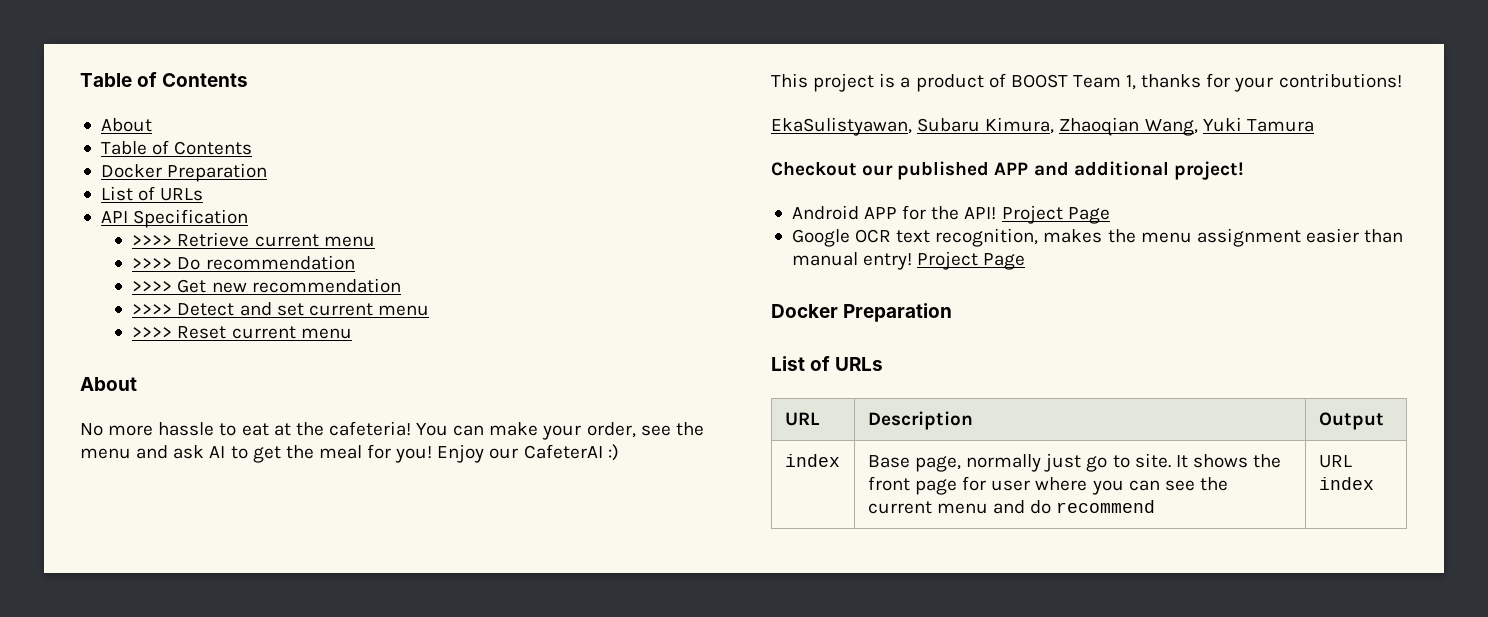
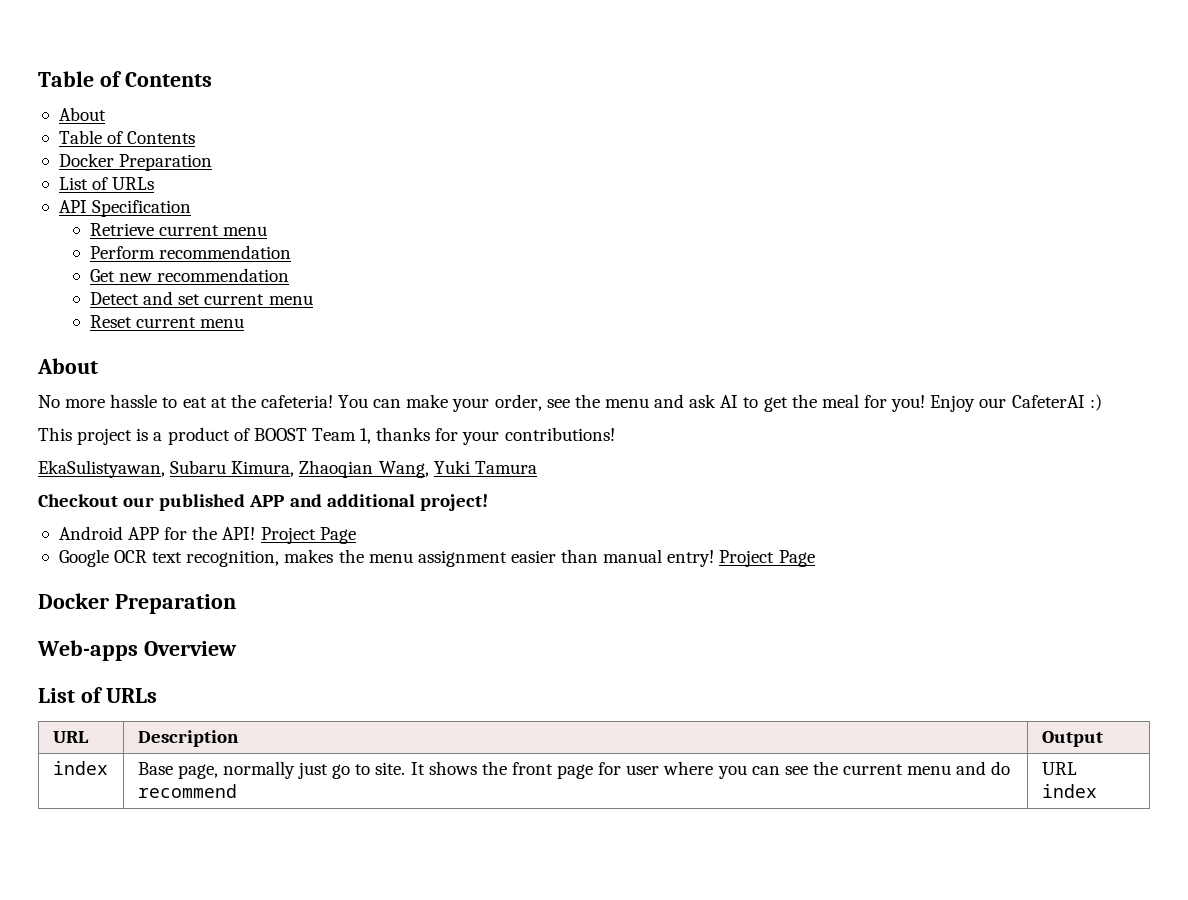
- >>>> Retrieve current menu
+ Retrieve current menu
- >>>> Do recommendation
- >>>> Get new recommendation
+ Perform recommendation
+ Get new recommendation
- >>>> Detect and set current menu
+ Detect and set current menu
- >>>> Reset current menu
+ Reset current menu
+ Web-apps Overview

